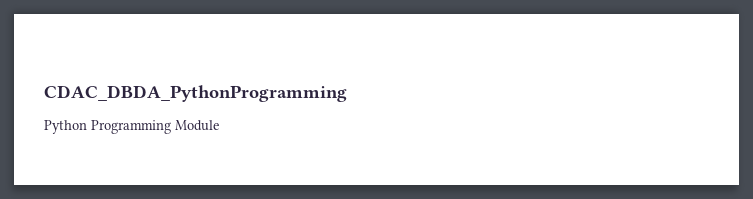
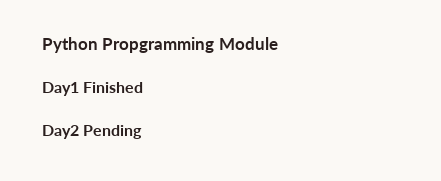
- CDAC_DBDA_PythonProgramming
- Python Programming Module
+ Python Propgramming Module
+ Day1 Finished
+ Day2 Pending

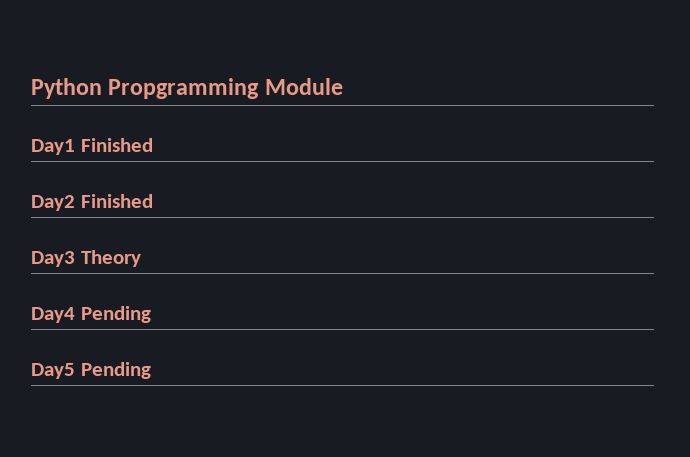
- Day2 Pending
+ Day2 Finished
+ Day3 Theory
+ Day4 Pending
+ Day5 Pending

